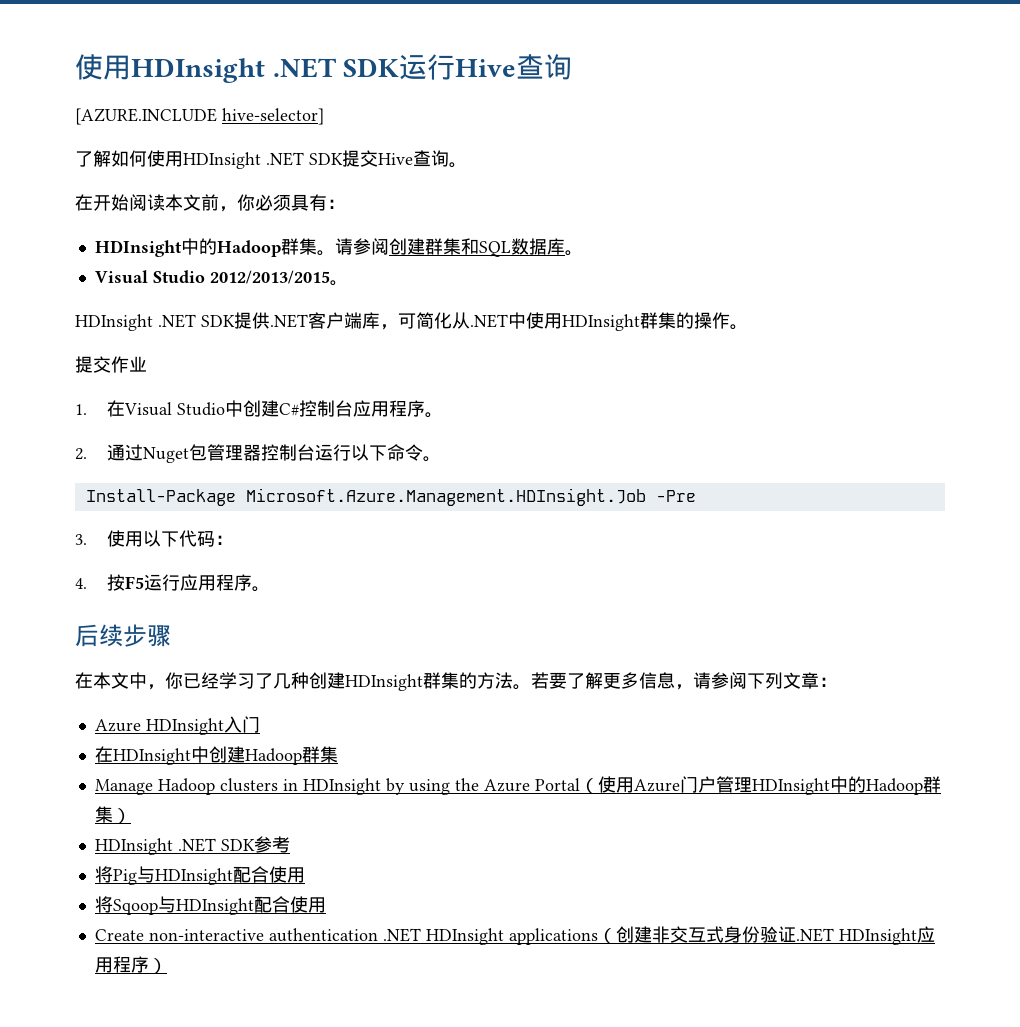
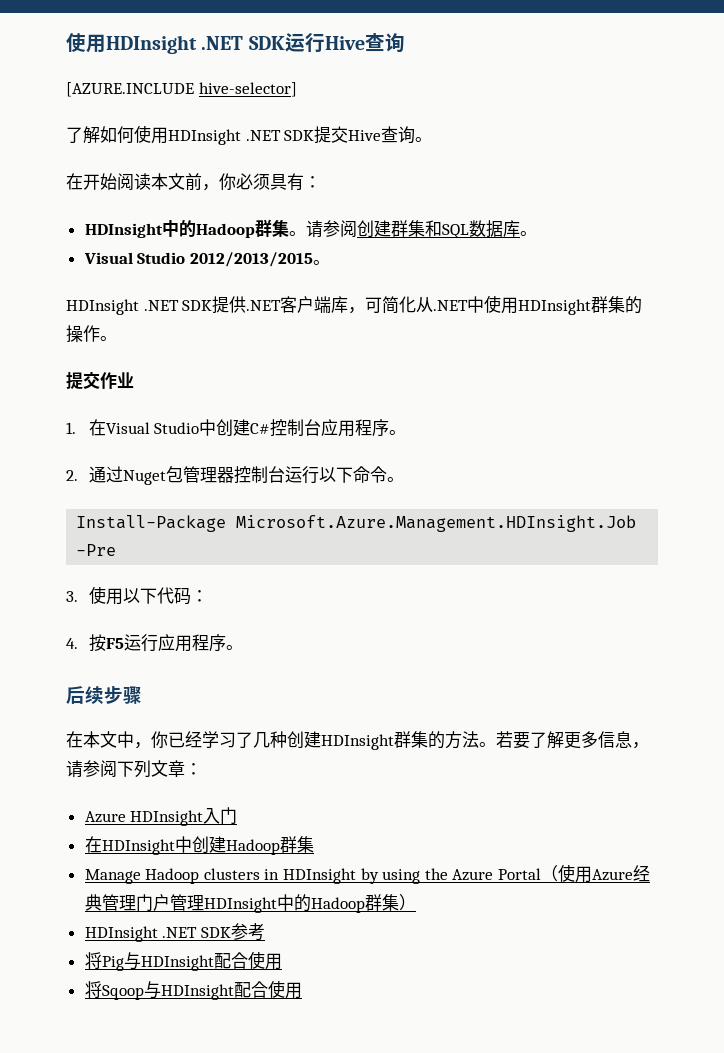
- Manage Hadoop clusters in HDInsight by using the Azure Portal（使用Azure门户管理HDInsight中的Hadoop群集）
+ Manage Hadoop clusters in HDInsight by using the Azure Portal（使用Azure经典管理门户管理HDInsight中的Hadoop群集）
- Create non-interactive authentication .NET HDInsight applications（创建非交互式身份验证.NET HDInsight应用程序）

